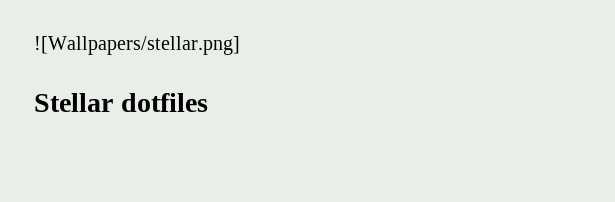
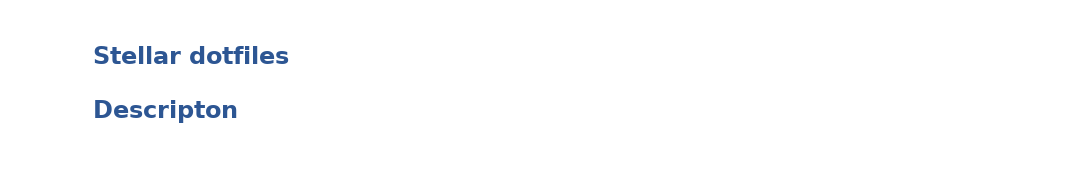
- ![Wallpapers/stellar.png]
+ Descripton

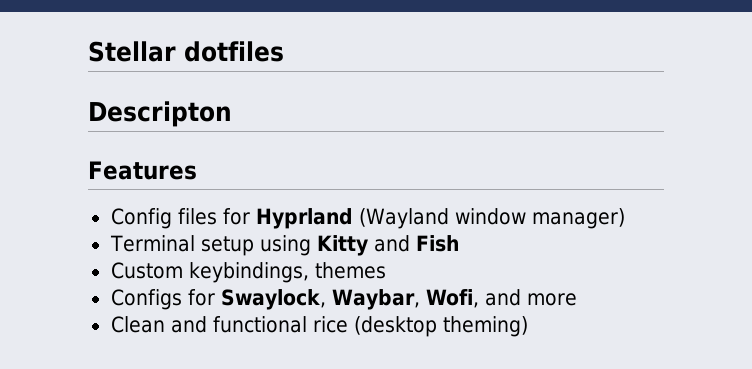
+ Features
+ Config files for Hyprland (Wayland window manager)
+ Terminal setup using Kitty and Fish
+ Custom keybindings, themes
+ Configs for Swaylock, Waybar, Wofi, and more
+ Clean and functional rice (desktop theming)

